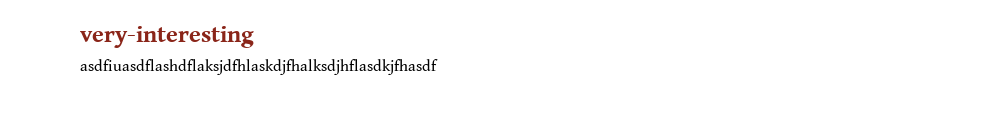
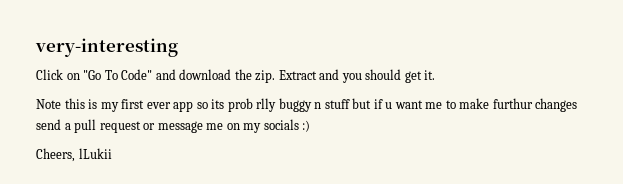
- asdfiuasdflashdflaksjdfhlaskdjfhalksdjhflasdkjfhasdf
+ Click on "Go To Code" and download the zip. Extract and you should get it.
+ Note this is my first ever app so its prob rlly buggy n stuff but if u want me to make furthur changes send a pull request or message me on my socials :)
+ Cheers, lLukii

